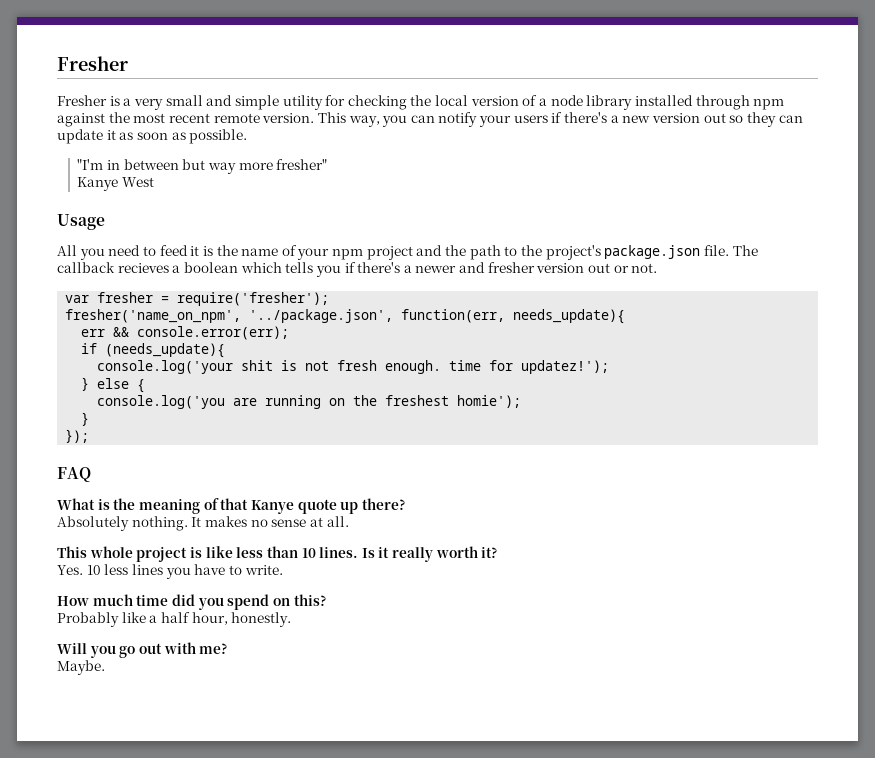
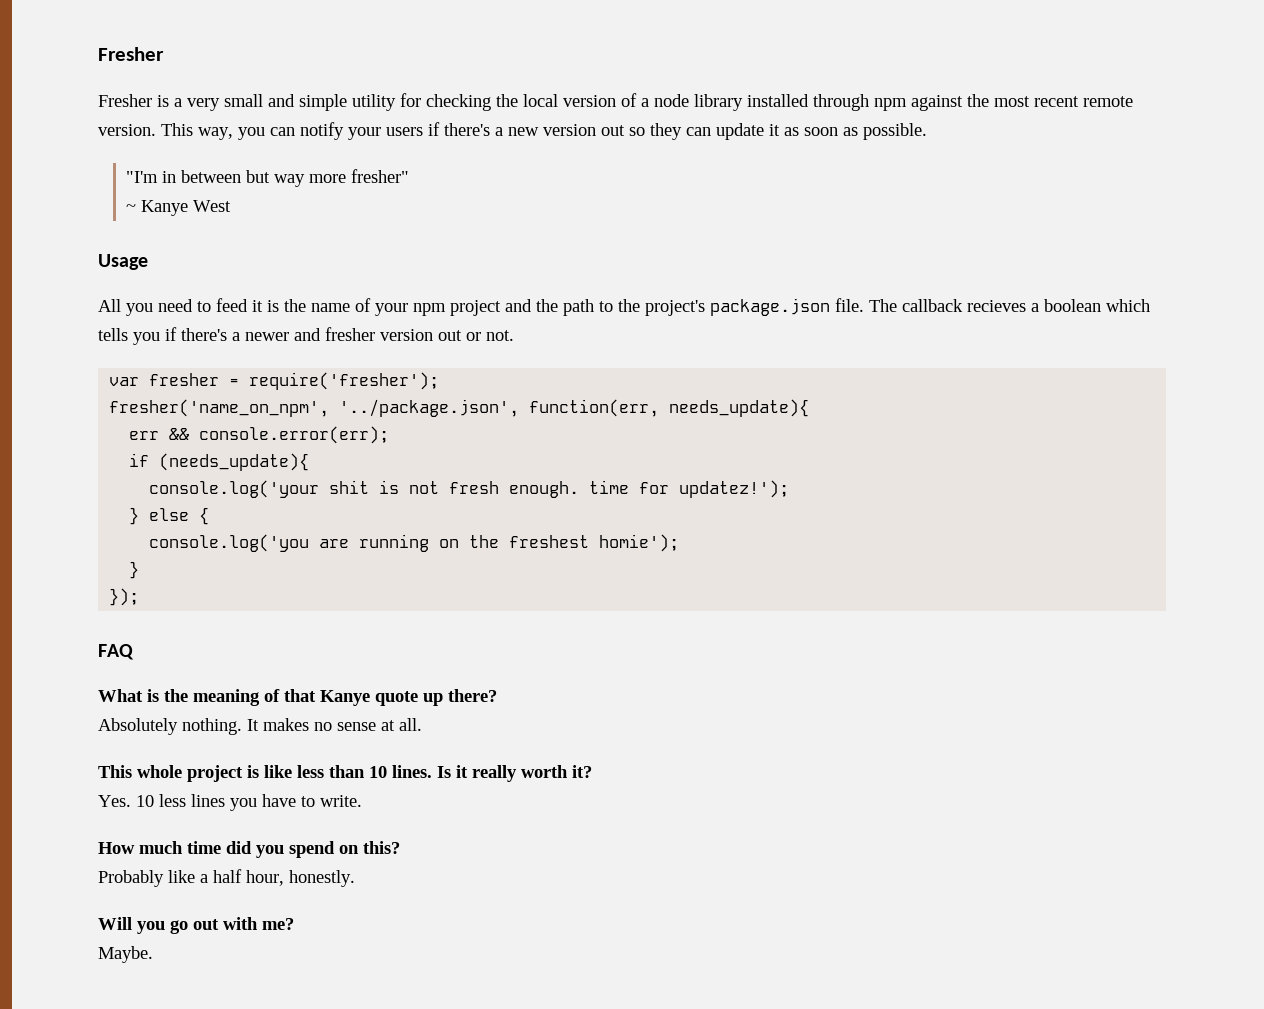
- Kanye West
+ ~ Kanye West

